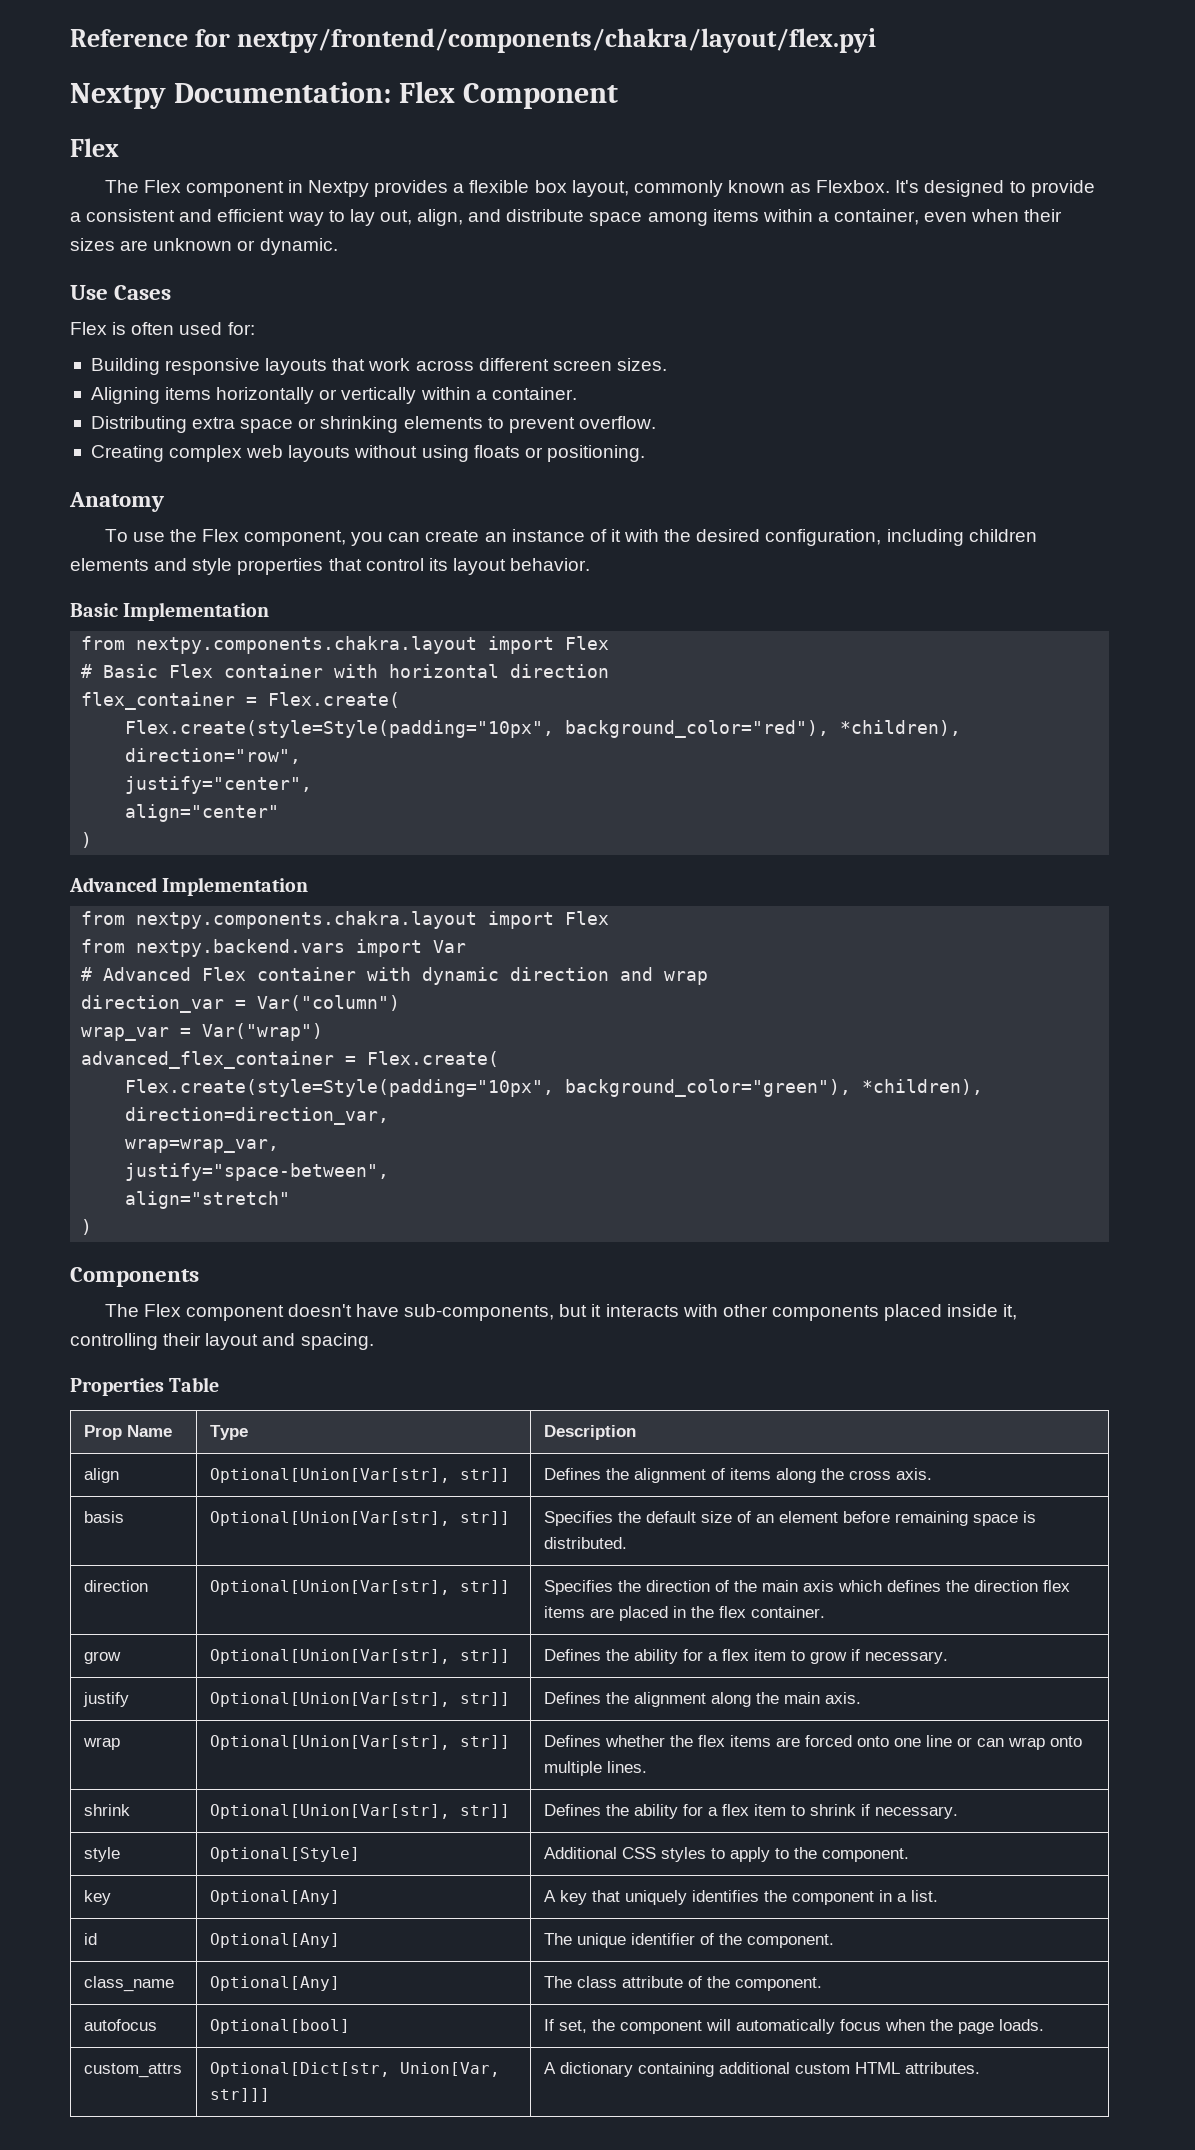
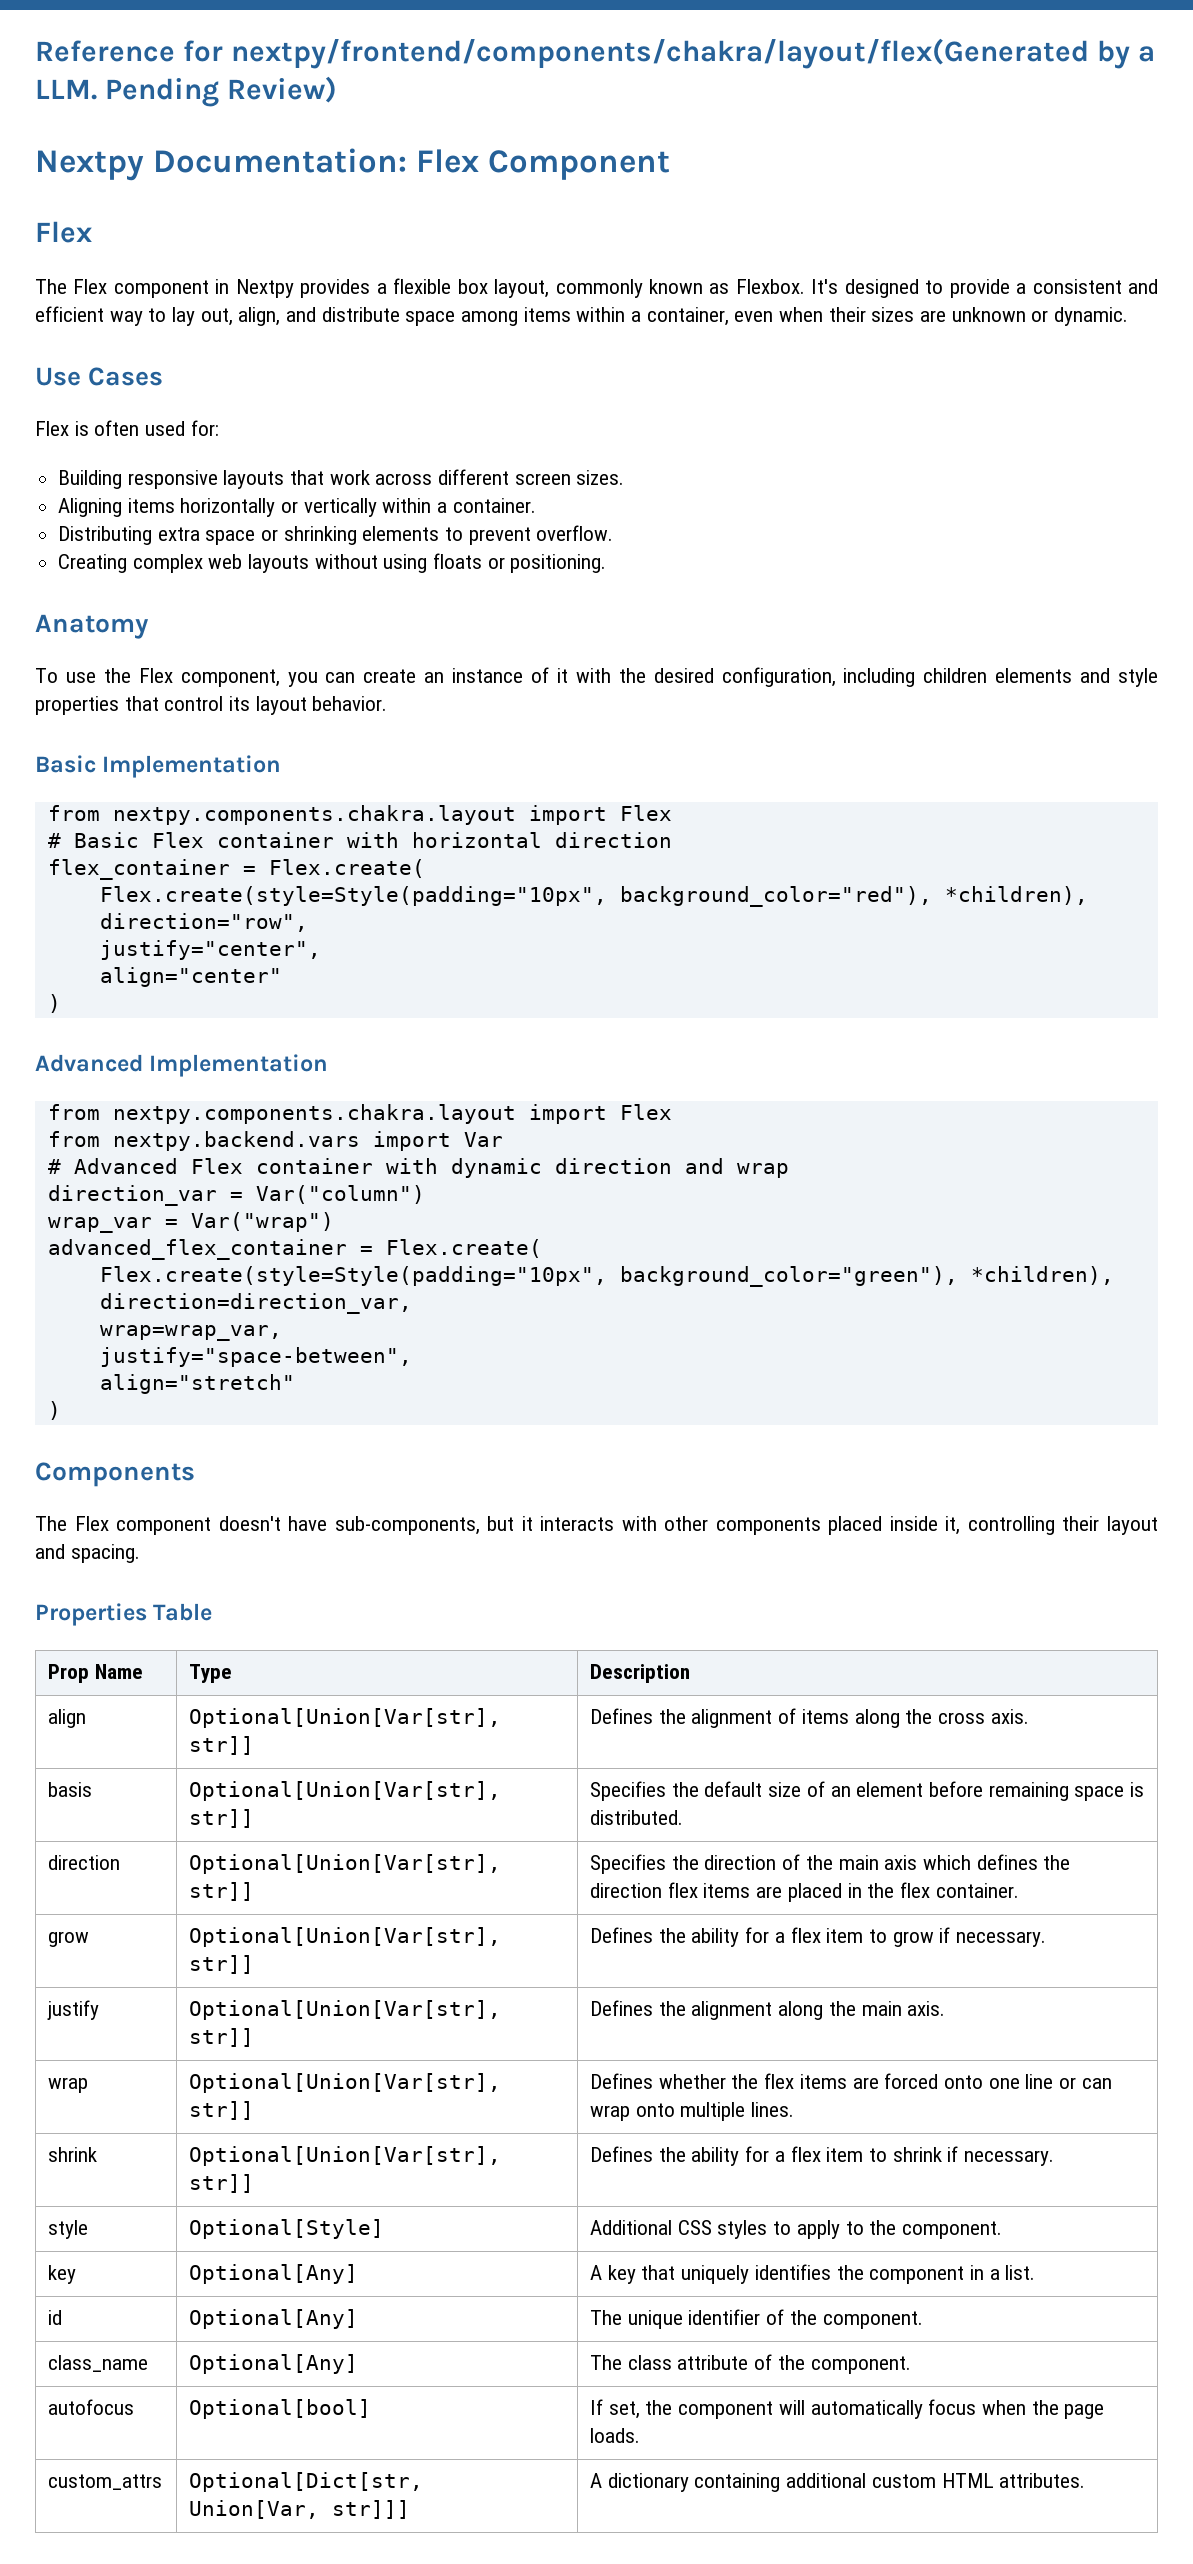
- Reference for nextpy/frontend/components/chakra/layout/flex.pyi
+ Reference for nextpy/frontend/components/chakra/layout/flex(Generated by a LLM. Pending Review)

